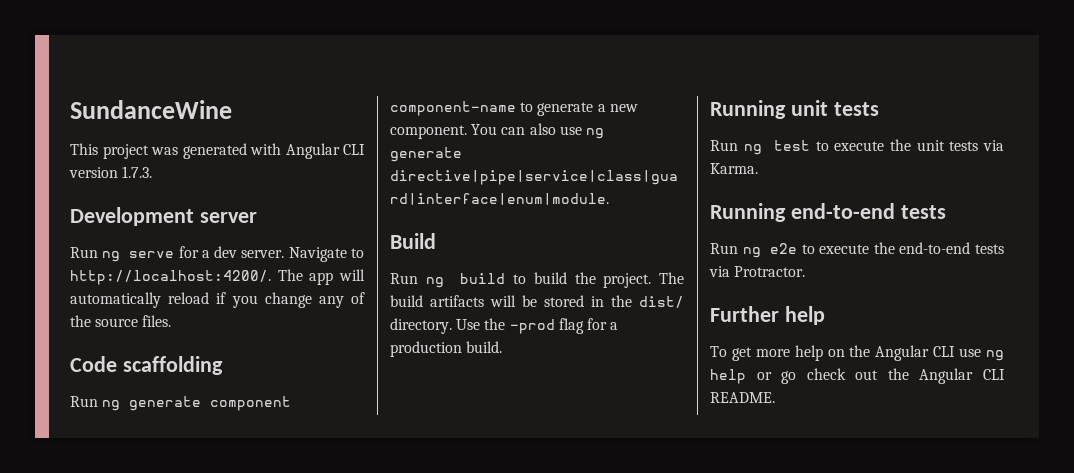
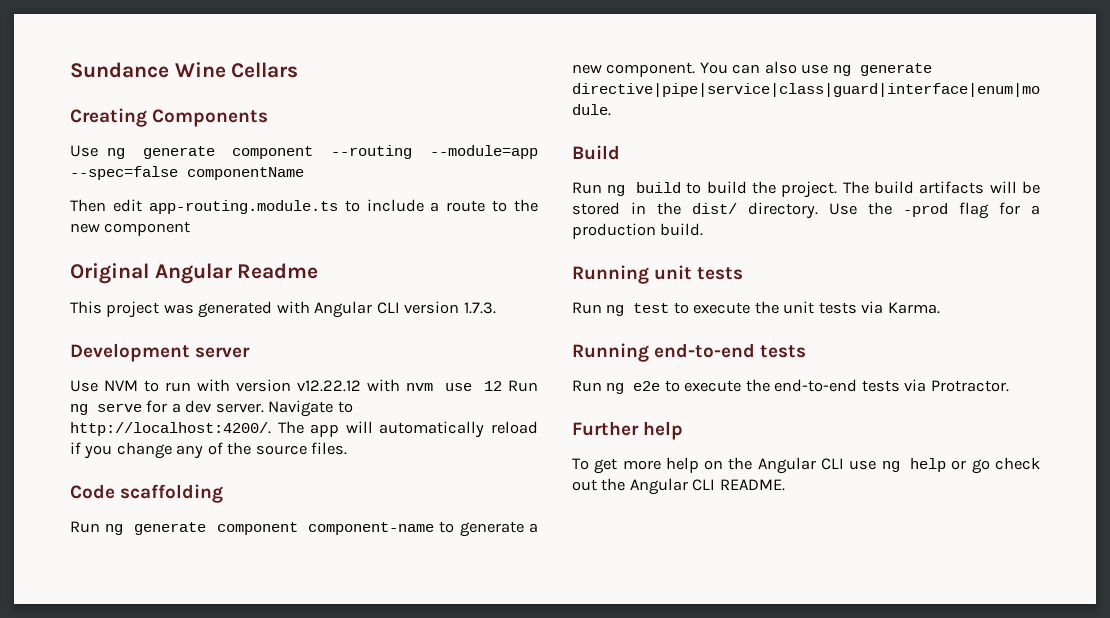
- SundanceWine
+ Sundance Wine Cellars
+ Creating Components
+ Use ng generate component --routing --module=app --spec=false componentName
+ Then edit app-routing.module.ts to include a route to the new component
+ Original Angular Readme
- Run ng serve for a dev server.
+ Use NVM to run with version v12.22.12 with nvm use 12 Run ng serve for a dev server.

